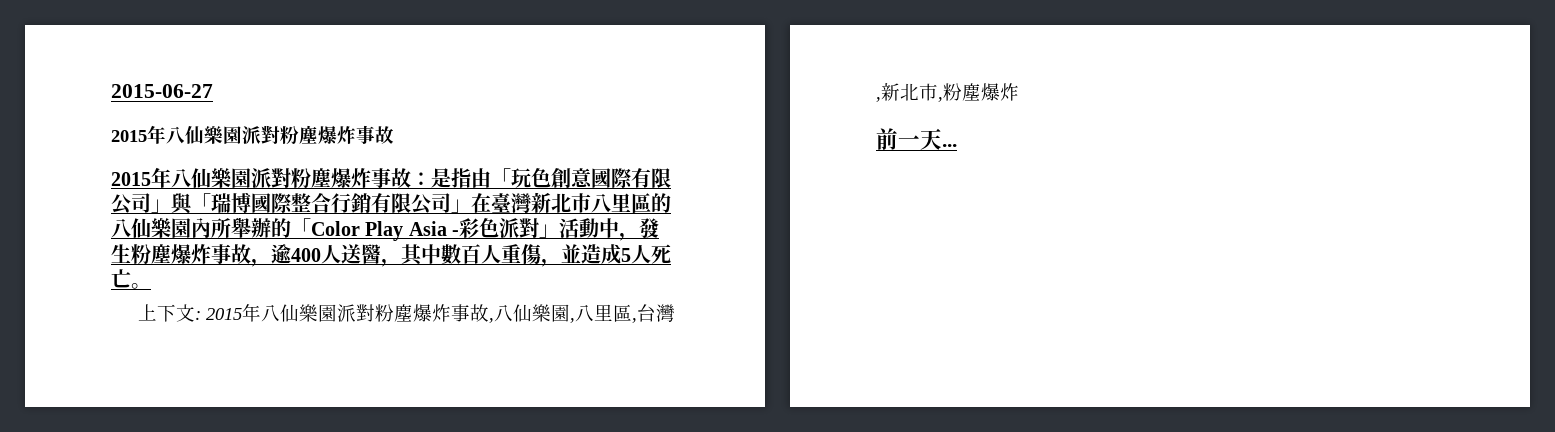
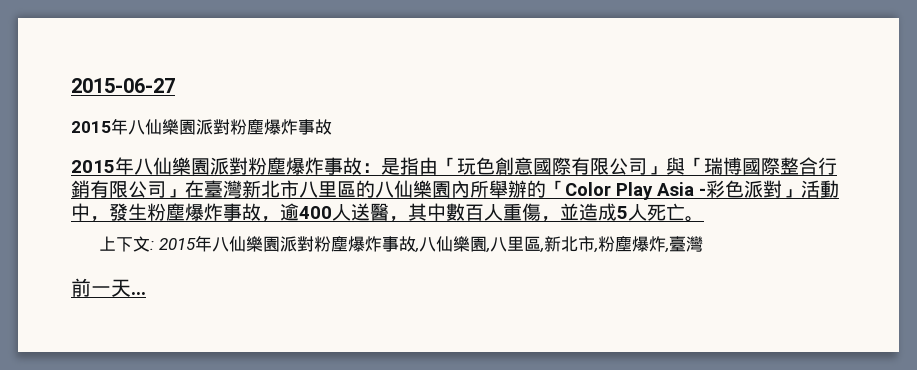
- 上下文: 2015年八仙樂園派對粉塵爆炸事故,八仙樂園,八里區,台灣,新北市,粉塵爆炸
+ 上下文: 2015年八仙樂園派對粉塵爆炸事故,八仙樂園,八里區,新北市,粉塵爆炸,臺灣

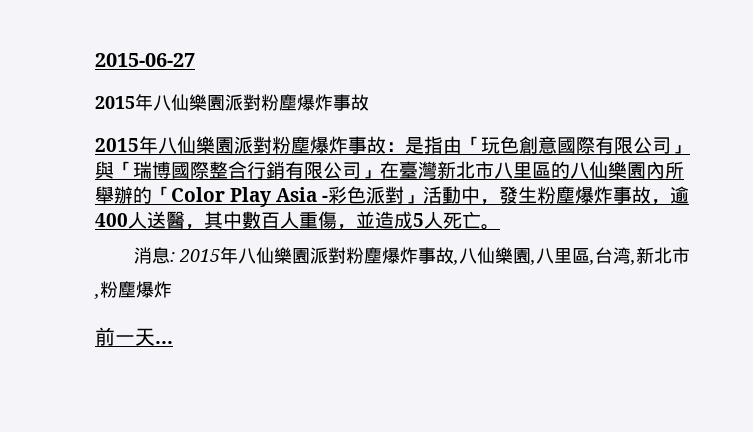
- 上下文: 2015年八仙樂園派對粉塵爆炸事故,八仙樂園,八里區,新北市,粉塵爆炸,臺灣
+ 消息: 2015年八仙樂園派對粉塵爆炸事故,八仙樂園,八里區,台湾,新北市,粉塵爆炸

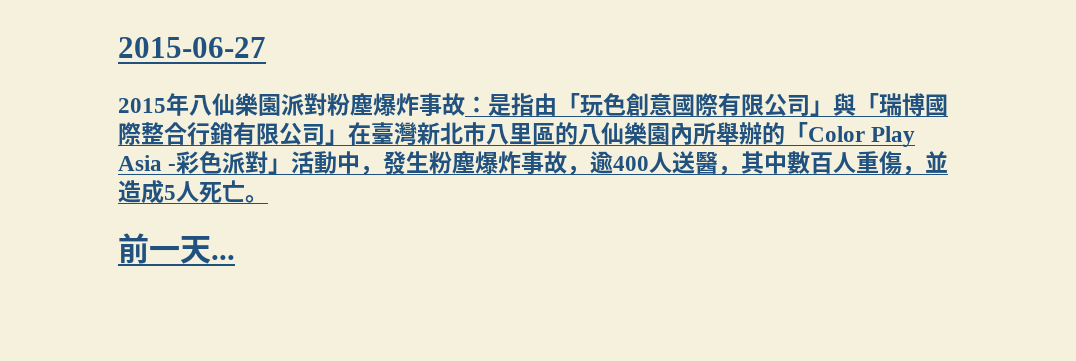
  2015-06-27
- 2015年八仙樂園派對粉塵爆炸事故
- 消息: 2015年八仙樂園派對粉塵爆炸事故,八仙樂園,八里區,台湾,新北市,粉塵爆炸

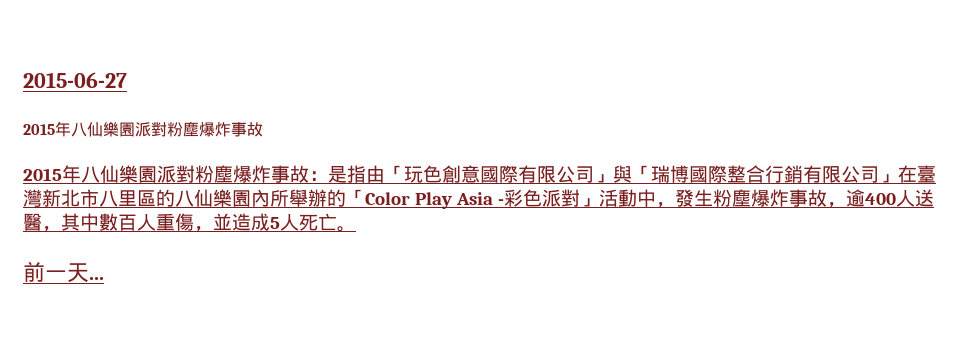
  2015-06-27
+ 2015年八仙樂園派對粉塵爆炸事故

